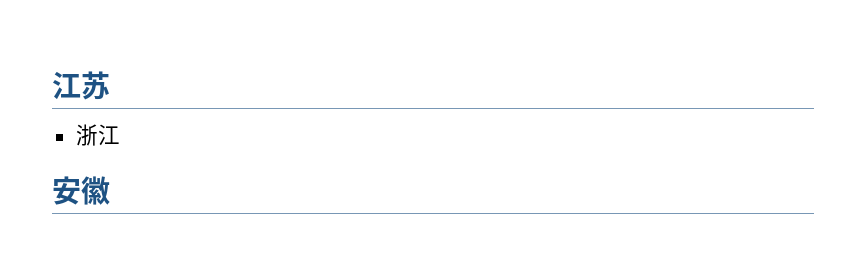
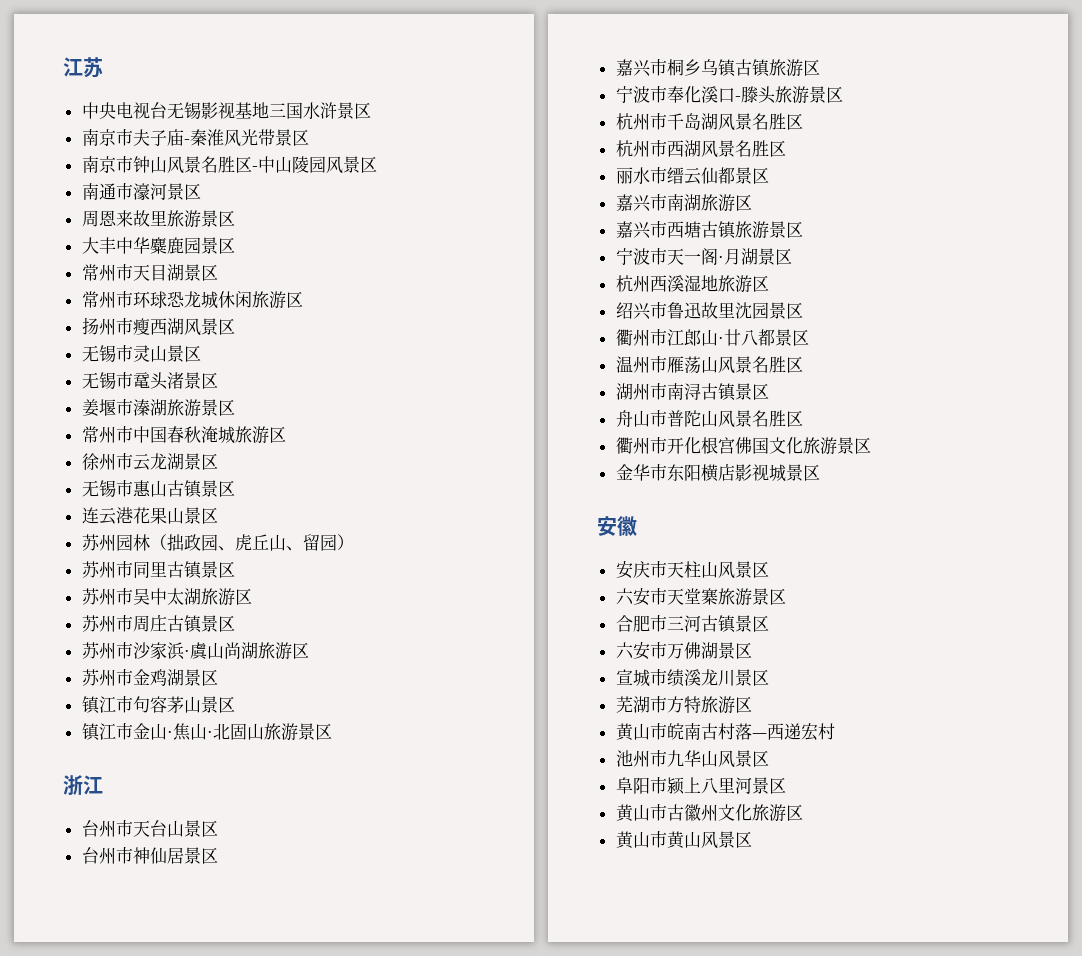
+ 中央电视台无锡影视基地三国水浒景区
+ 南京市夫子庙-秦淮风光带景区
+ 南京市钟山风景名胜区-中山陵园风景区
+ 南通市濠河景区
+ 周恩来故里旅游景区
+ 大丰中华麋鹿园景区
+ 常州市天目湖景区
+ 常州市环球恐龙城休闲旅游区
+ 扬州市瘦西湖风景区
+ 无锡市灵山景区
+ 无锡市鼋头渚景区
+ 姜堰市溱湖旅游景区
+ 常州市中国春秋淹城旅游区
+ 徐州市云龙湖景区
+ 无锡市惠山古镇景区
+ 连云港花果山景区
+ 苏州园林（拙政园、虎丘山、留园）
+ 苏州市同里古镇景区
+ 苏州市吴中太湖旅游区
+ 苏州市周庄古镇景区
+ 苏州市沙家浜·虞山尚湖旅游区
+ 苏州市金鸡湖景区
+ 镇江市句容茅山景区
+ 镇江市金山·焦山·北固山旅游景区
  浙江
+ 台州市天台山景区
+ 台州市神仙居景区
+ 嘉兴市桐乡乌镇古镇旅游区
+ 宁波市奉化溪口-滕头旅游景区
+ 杭州市千岛湖风景名胜区
+ 杭州市西湖风景名胜区
+ 丽水市缙云仙都景区
+ 嘉兴市南湖旅游区
+ 嘉兴市西塘古镇旅游景区
+ 宁波市天一阁·月湖景区
+ 杭州西溪湿地旅游区
+ 绍兴市鲁迅故里沈园景区
+ 衢州市江郎山·廿八都景区
+ 温州市雁荡山风景名胜区
+ 湖州市南浔古镇景区
+ 舟山市普陀山风景名胜区
+ 衢州市开化根宫佛国文化旅游景区
+ 金华市东阳横店影视城景区
  安徽
+ 安庆市天柱山风景区
+ 六安市天堂寨旅游景区
+ 合肥市三河古镇景区
+ 六安市万佛湖景区
+ 宣城市绩溪龙川景区
+ 芜湖市方特旅游区
+ 黄山市皖南古村落—西递宏村
+ 池州市九华山风景区
+ 阜阳市颍上八里河景区
+ 黄山市古徽州文化旅游区
+ 黄山市黄山风景区

